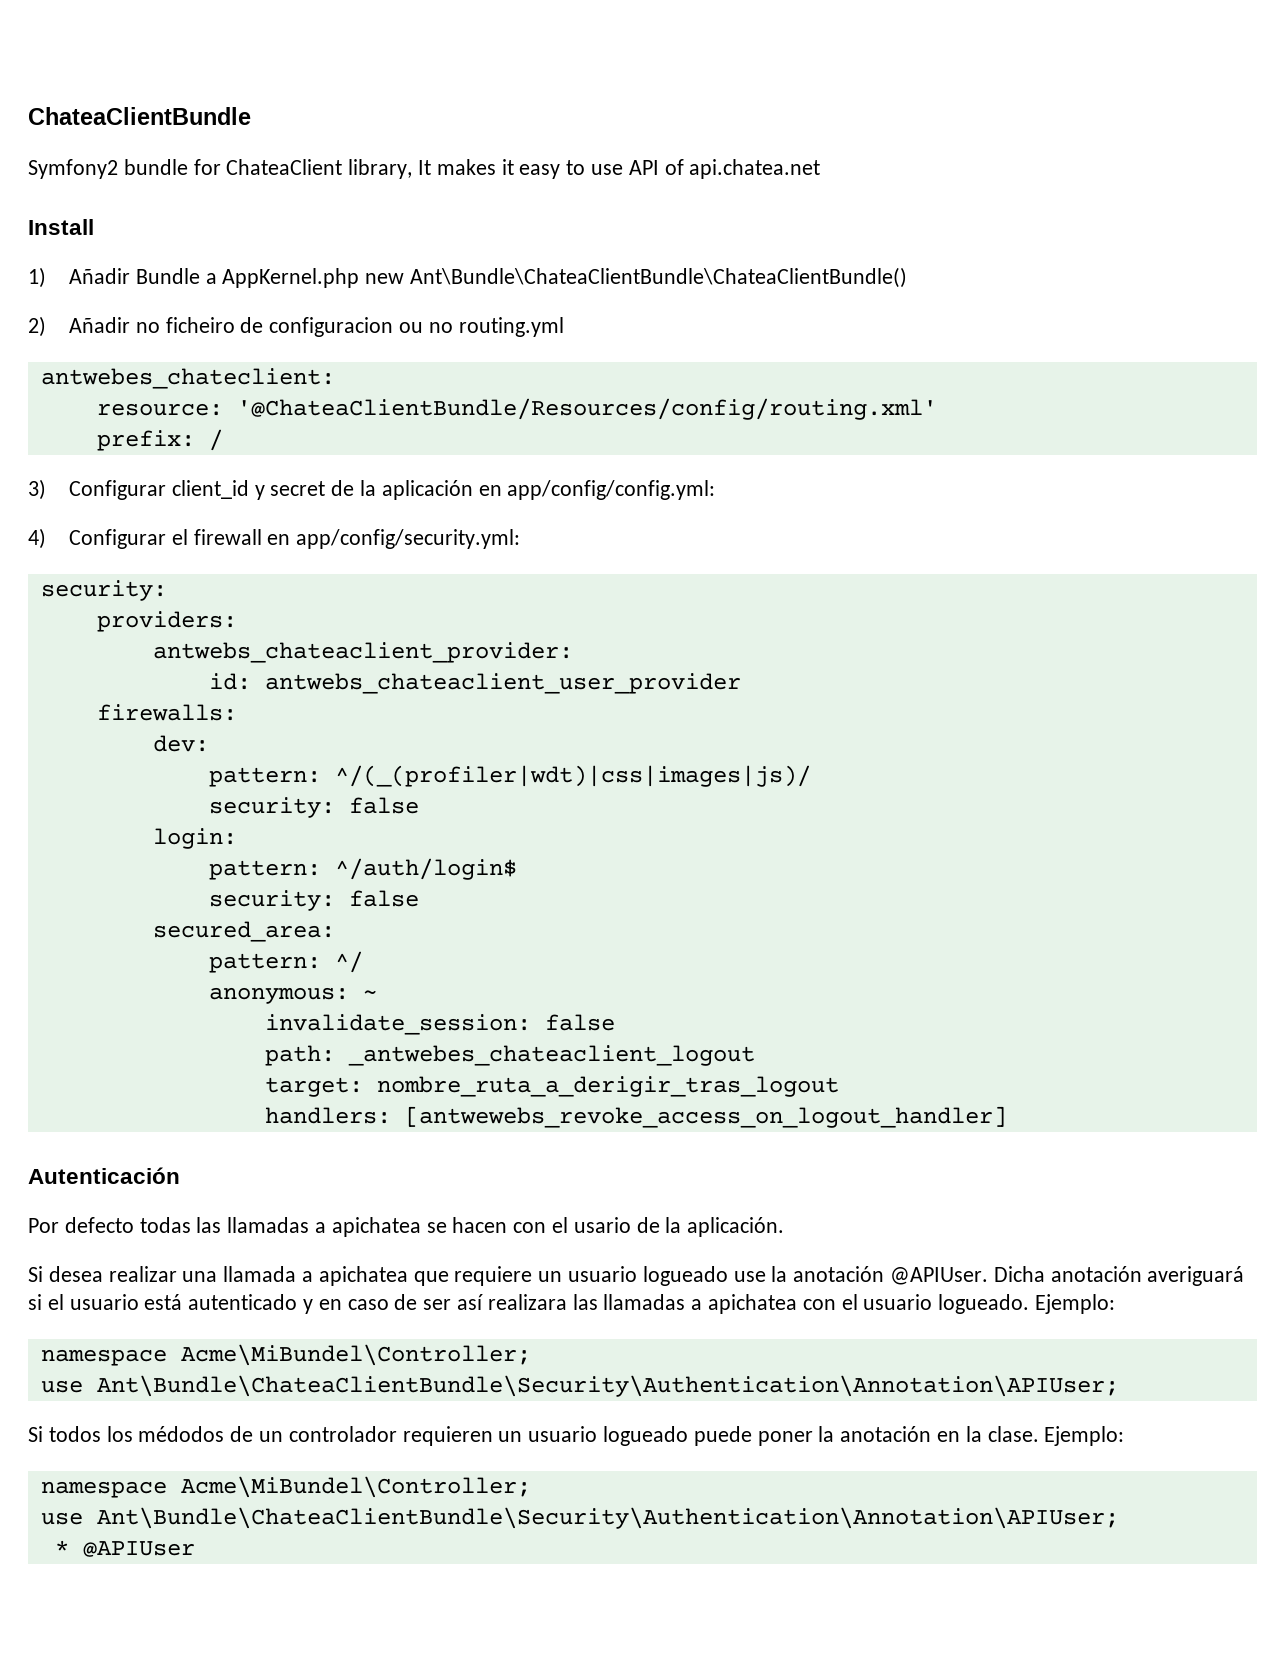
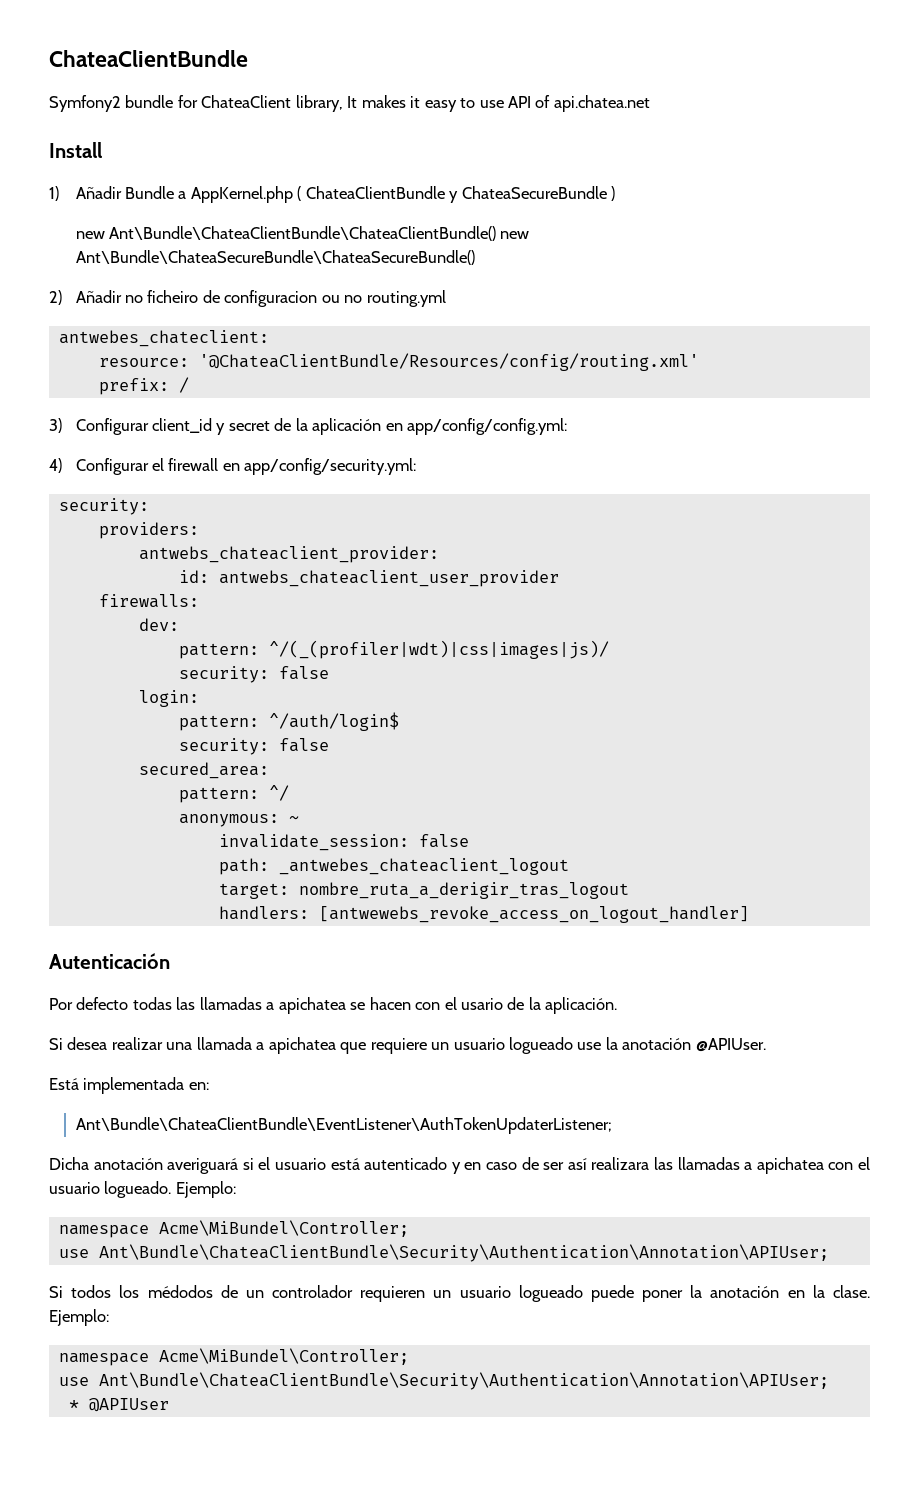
- 1) Añadir Bundle a AppKernel.php new Ant\Bundle\ChateaClientBundle\ChateaClientBundle()
+ 1) Añadir Bundle a AppKernel.php ( ChateaClientBundle y ChateaSecureBundle )
+ new Ant\Bundle\ChateaClientBundle\ChateaClientBundle() new Ant\Bundle\ChateaSecureBundle\ChateaSecureBundle()
- Si desea realizar una llamada a apichatea que requiere un usuario logueado use la anotación @APIUser. Dicha anotación averiguará si el usuario está autenticado y en caso de ser así realizara las llamadas a apichatea con el usuario logueado.
+ Si desea realizar una llamada a apichatea que requiere un usuario logueado use la anotación @APIUser.
+ Está implementada en:
+ Ant\Bundle\ChateaClientBundle\EventListener\AuthTokenUpdaterListener;
+ Dicha anotación averiguará si el usuario está autenticado y en caso de ser así realizara las llamadas a apichatea con el usuario logueado.

